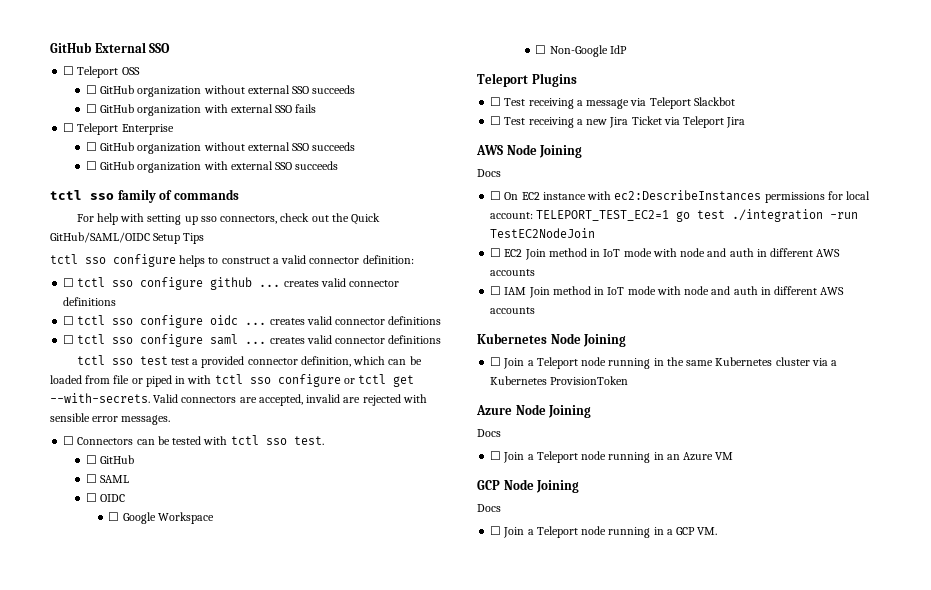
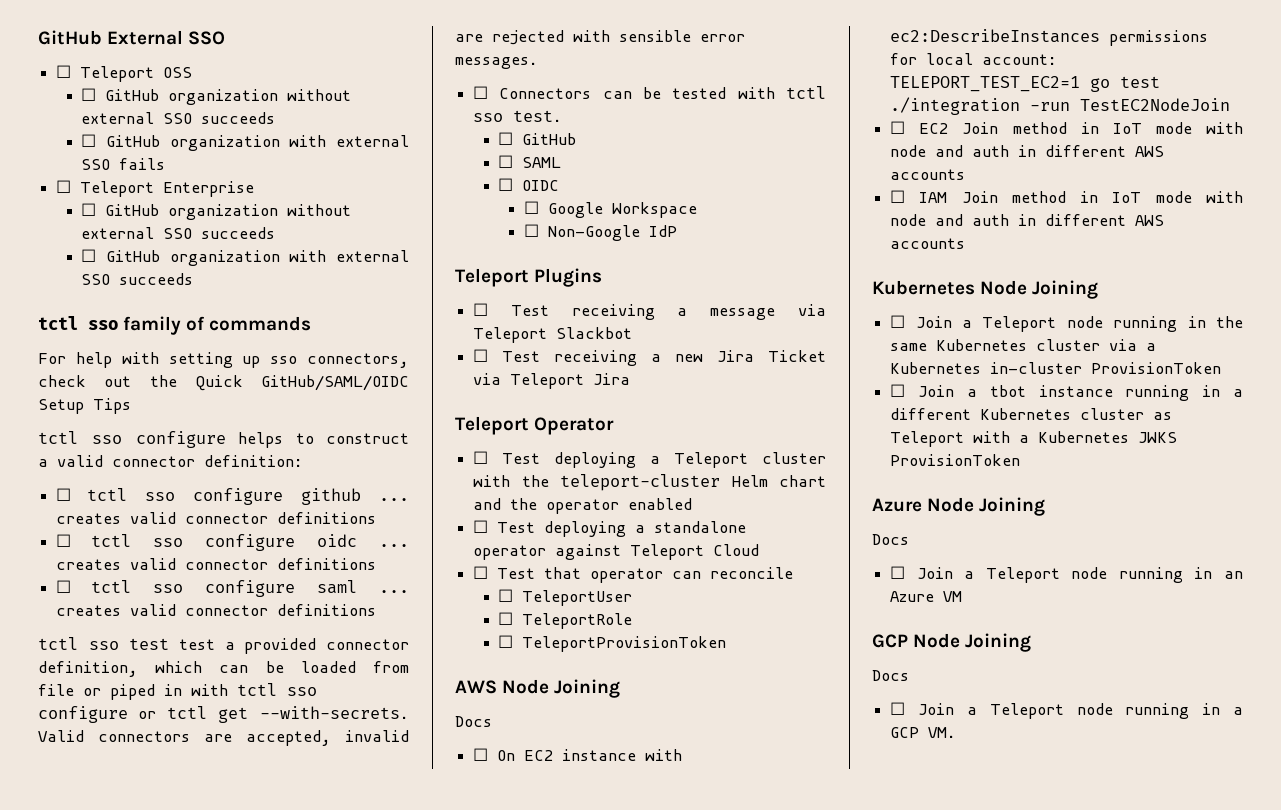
+ Teleport Operator
+ ☐ Test deploying a Teleport cluster with the teleport-cluster Helm chart and the operator enabled
+ ☐ Test deploying a standalone operator against Teleport Cloud
+ ☐ Test that operator can reconcile
+ ☐ TeleportUser
+ ☐ TeleportRole
+ ☐ TeleportProvisionToken
- ☐ Join a Teleport node running in the same Kubernetes cluster via a Kubernetes ProvisionToken
+ ☐ Join a Teleport node running in the same Kubernetes cluster via a Kubernetes in-cluster ProvisionToken
+ ☐ Join a tbot instance running in a different Kubernetes cluster as Teleport with a Kubernetes JWKS ProvisionToken

